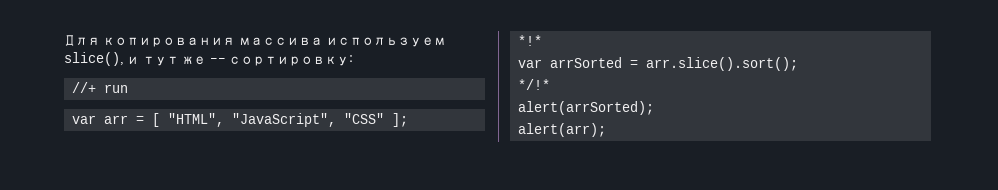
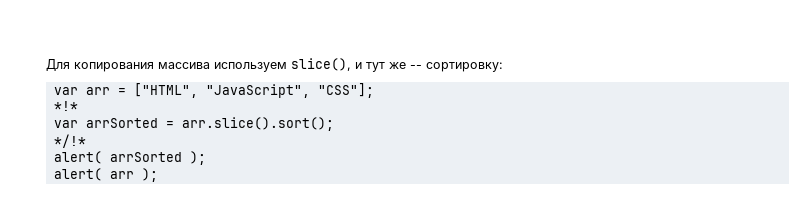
- //+ run
- var arr = [ "HTML", "JavaScript", "CSS" ];
+ var arr = ["HTML", "JavaScript", "CSS"];
- alert(arrSorted);
- alert(arr);
+ alert( arrSorted );
+ alert( arr );

